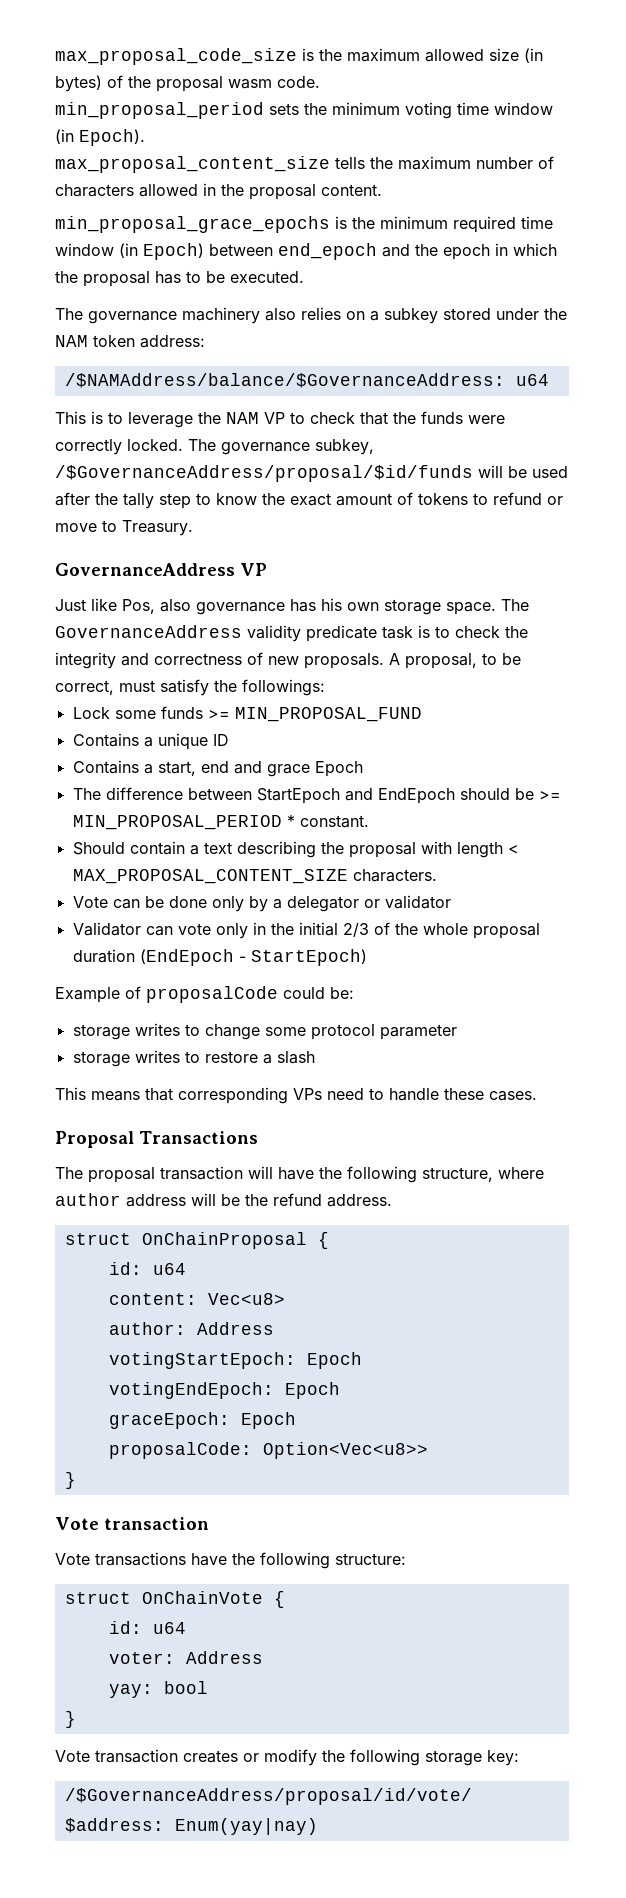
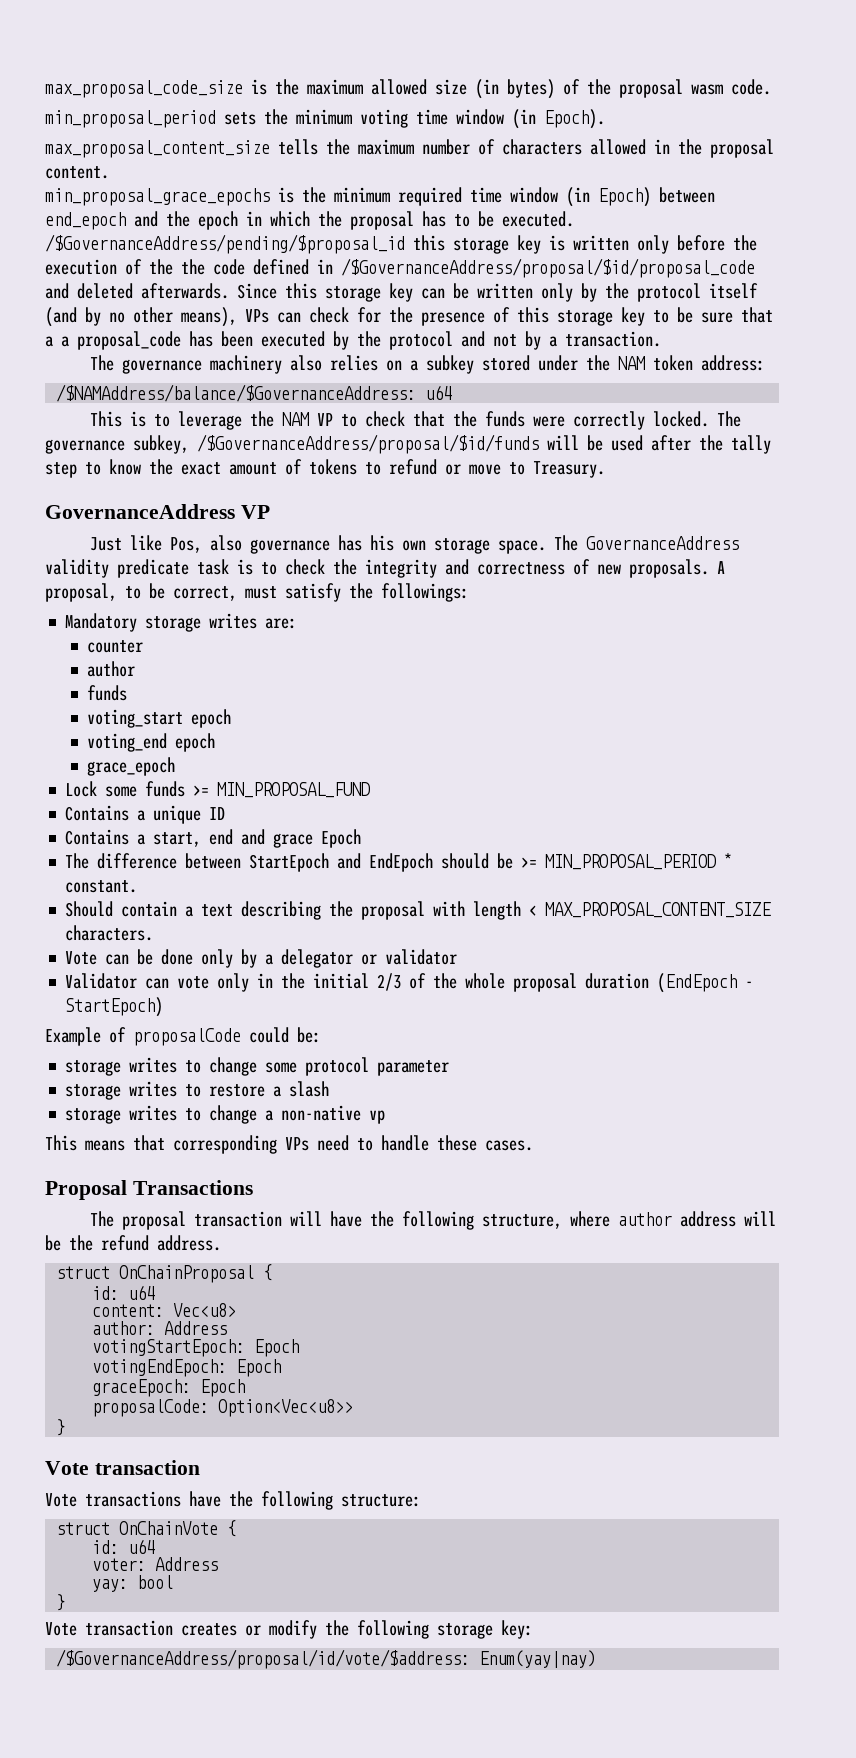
+ /$GovernanceAddress/pending/$proposal_id this storage key is written only before the execution of the the code defined in /$GovernanceAddress/proposal/$id/proposal_code and deleted afterwards. Since this storage key can be written only by the protocol itself (and by no other means), VPs can check for the presence of this storage key to be sure that a a proposal_code has been executed by the protocol and not by a transaction.
+ Mandatory storage writes are:
+ counter
+ author
+ funds
+ voting_start epoch
+ voting_end epoch
+ grace_epoch
+ storage writes to change a non-native vp

